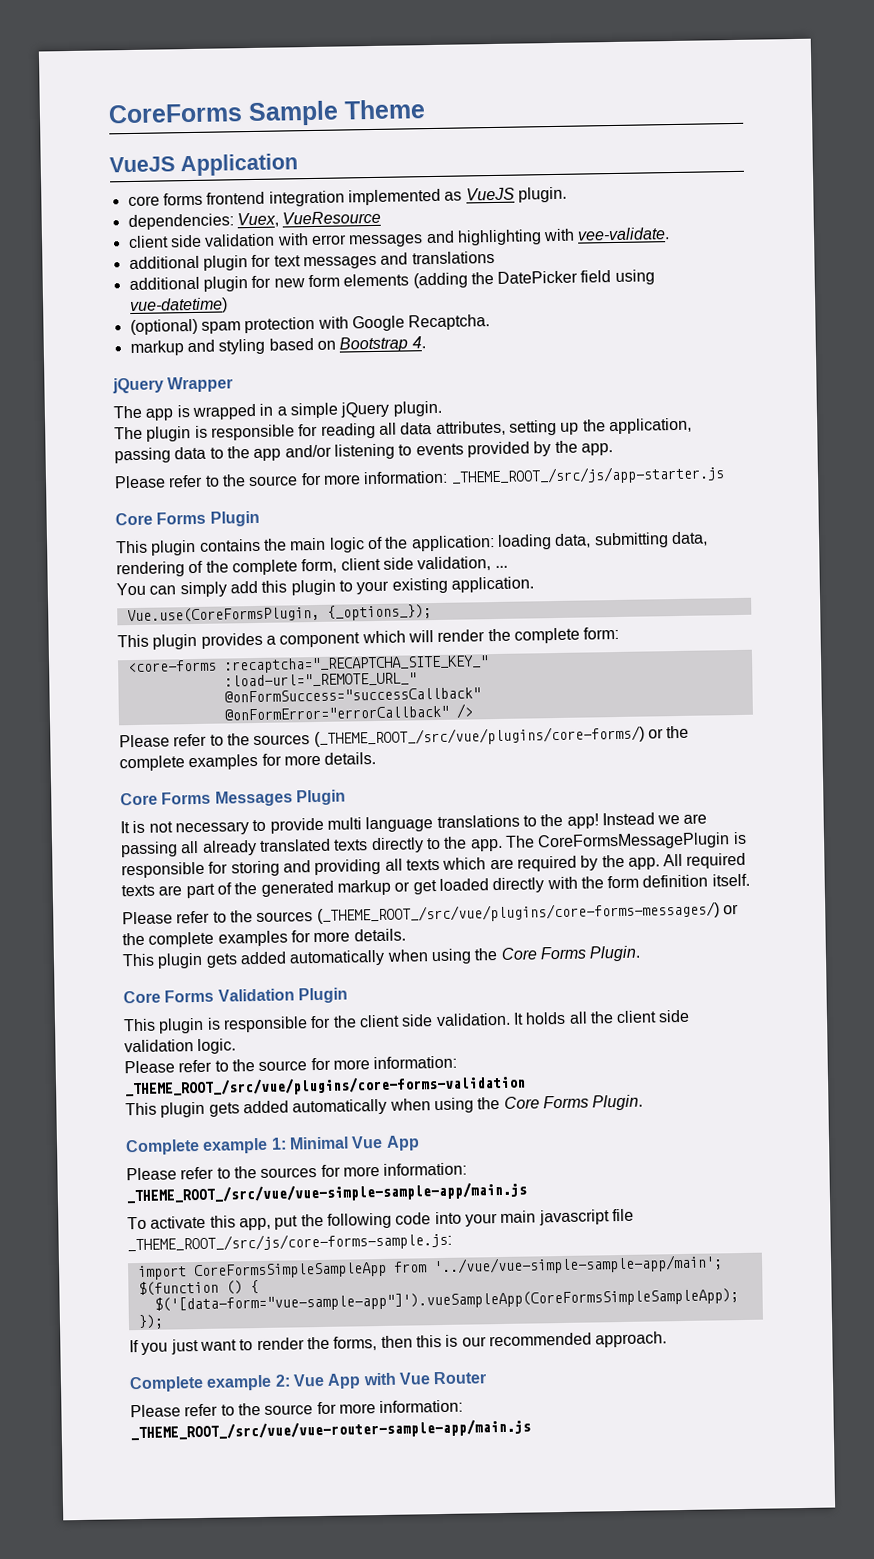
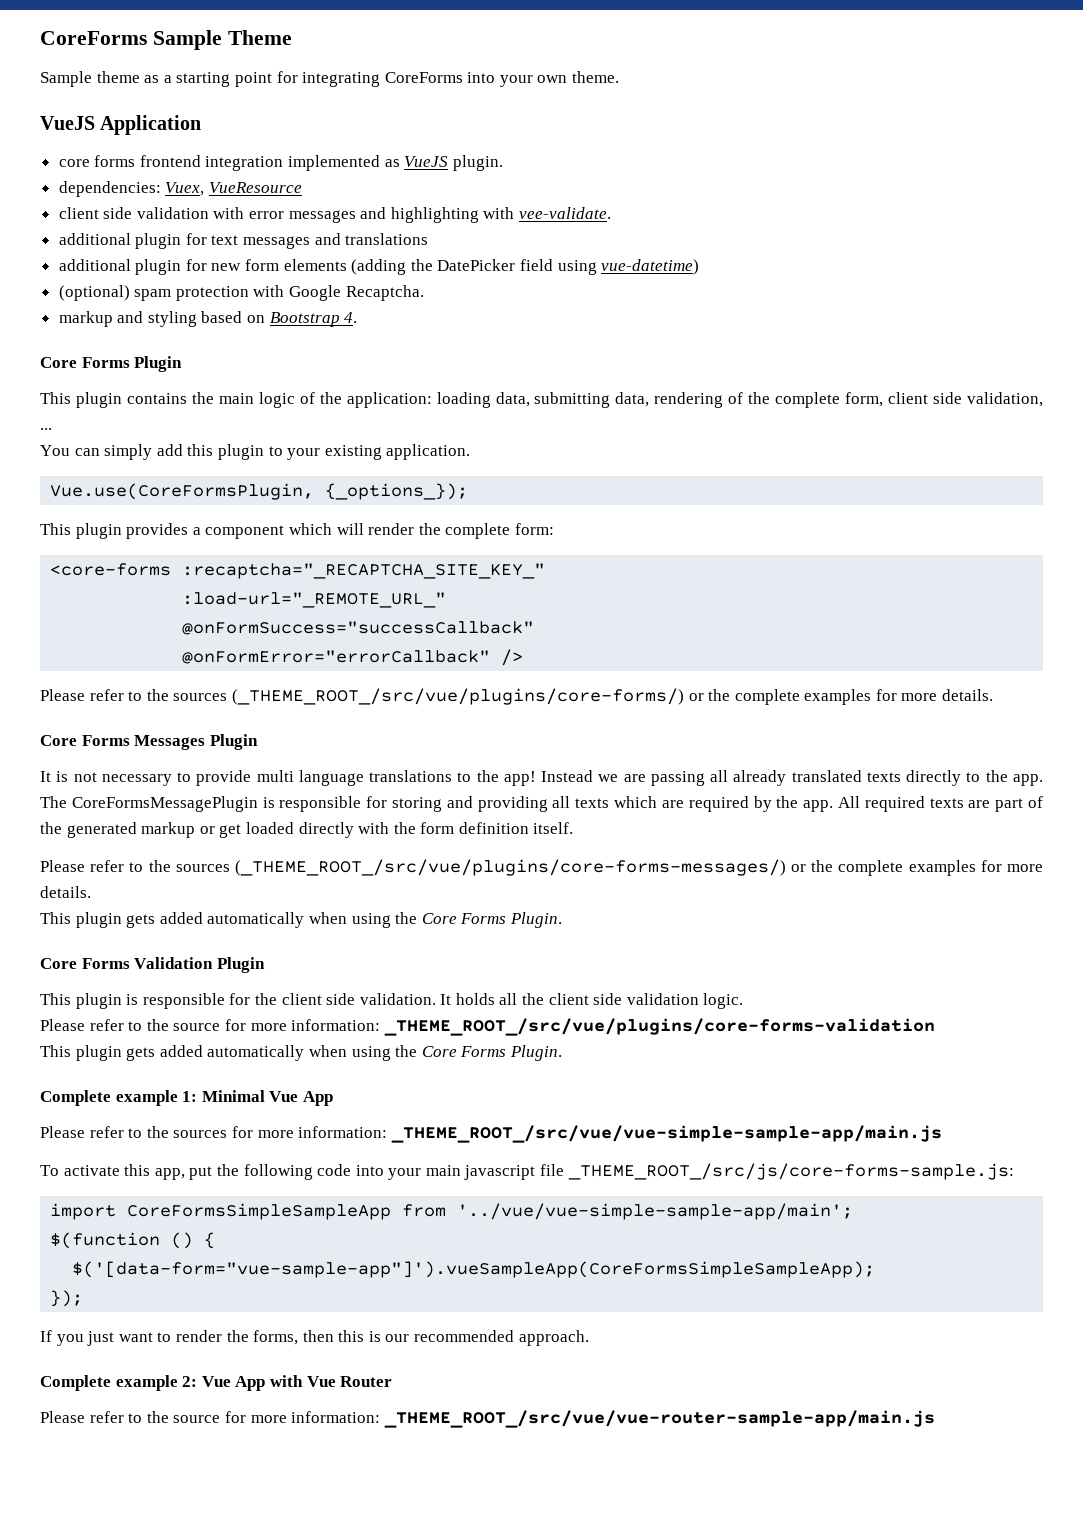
+ Sample theme as a starting point for integrating CoreForms into your own theme.
- jQuery Wrapper
- The app is wrapped in a simple jQuery plugin.
- The plugin is responsible for reading all data attributes, setting up the application, passing data to the app and/or listening to events provided by the app.
- Please refer to the source for more information: _THEME_ROOT_/src/js/app-starter.js

